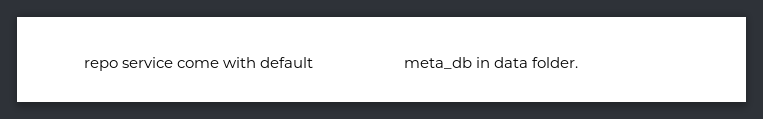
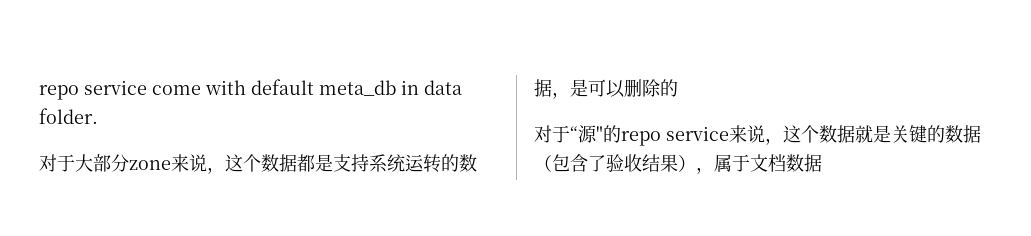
+ 对于大部分zone来说，这个数据都是支持系统运转的数据，是可以删除的
+ 对于“源"的repo service来说，这个数据就是关键的数据（包含了验收结果），属于文档数据

